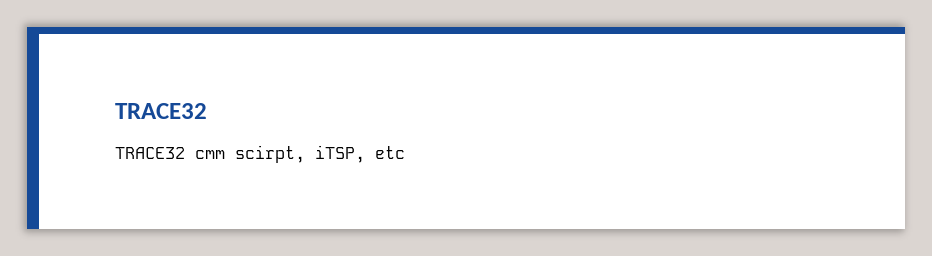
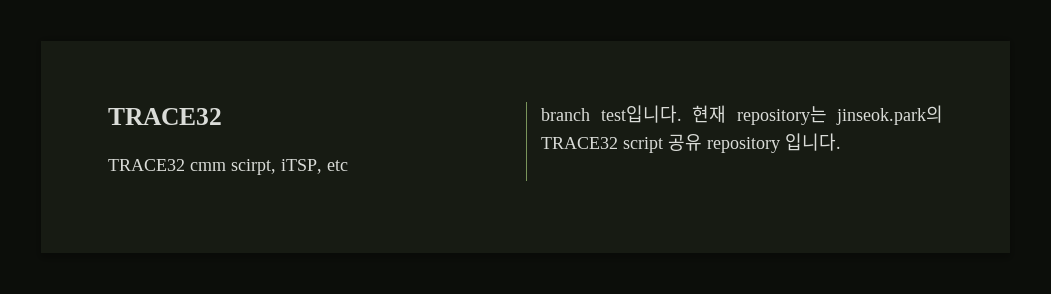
+ branch test입니다. 현재 repository는 jinseok.park의 TRACE32 script 공유 repository 입니다.

